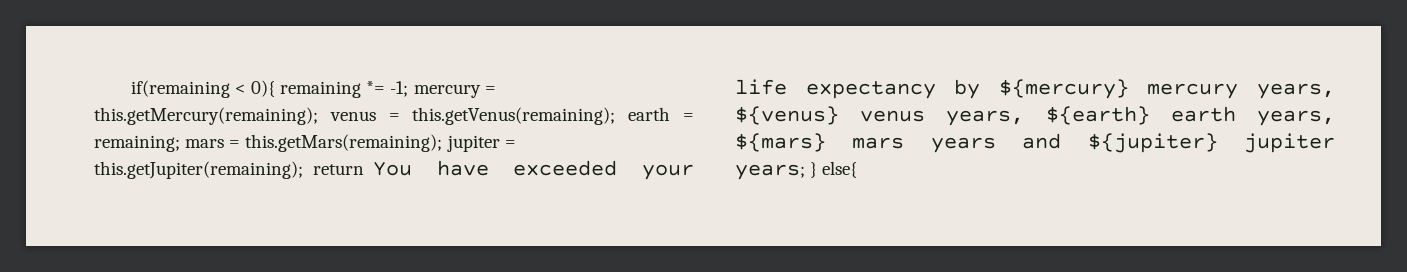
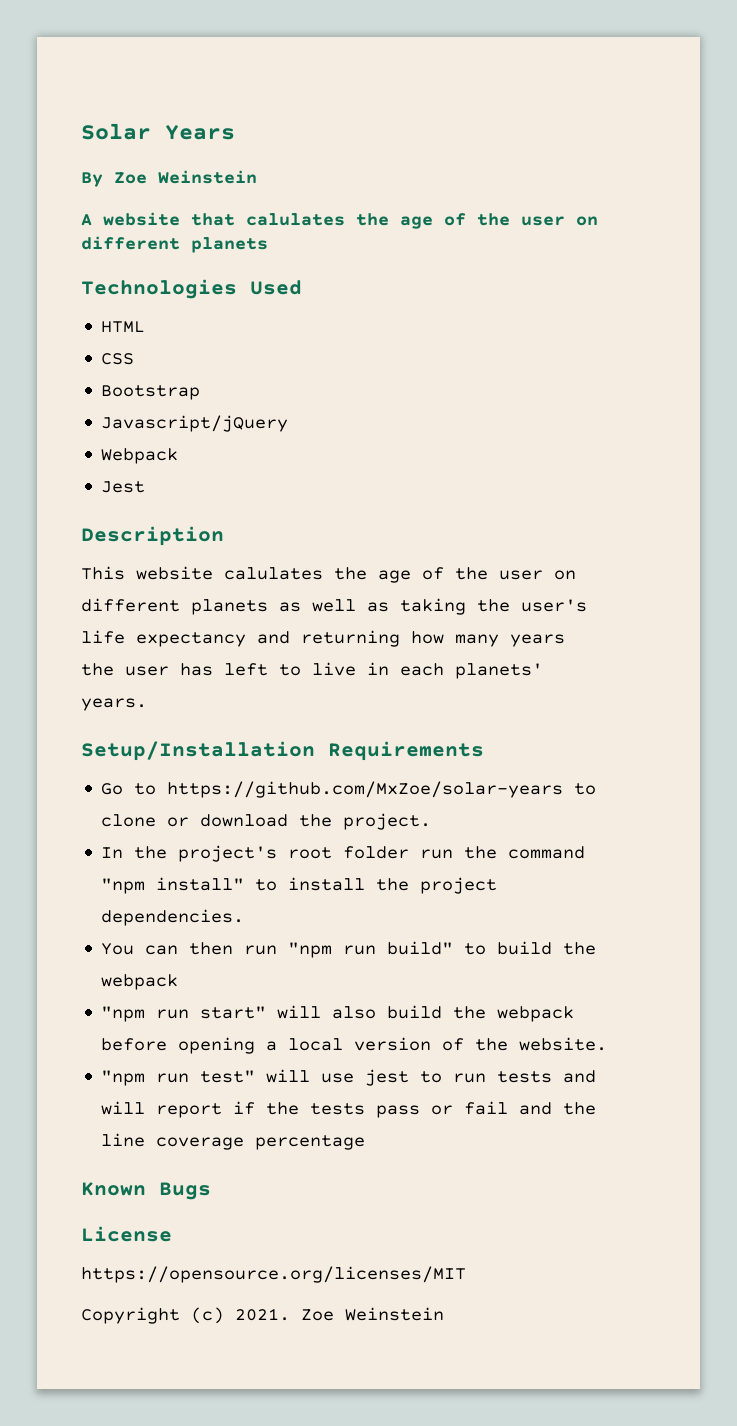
- if(remaining < 0){ remaining *= -1; mercury = this.getMercury(remaining); venus = this.getVenus(remaining); earth = remaining; mars = this.getMars(remaining); jupiter = this.getJupiter(remaining); return You have exceeded your life expectancy by ${mercury} mercury years, ${venus} venus years, ${earth} earth years, ${mars} mars years and ${jupiter} jupiter years; } else{
+ Solar Years
+ By Zoe Weinstein
+ A website that calulates the age of the user on different planets
+ Technologies Used
+ HTML
+ CSS
+ Bootstrap
+ Javascript/jQuery
+ Webpack
+ Jest
+ Description
+ This website calulates the age of the user on different planets as well as taking the user's life expectancy and returning how many years the user has left to live in each planets' years.
+ Setup/Installation Requirements
+ Go to https://github.com/MxZoe/solar-years to clone or download the project.
+ In the project's root folder run the command "npm install" to install the project dependencies.
+ You can then run "npm run build" to build the webpack
+ "npm run start" will also build the webpack before opening a local version of the website.
+ "npm run test" will use jest to run tests and will report if the tests pass or fail and the line coverage percentage
+ Known Bugs
+ License
+ https://opensource.org/licenses/MIT
+ Copyright (c) 2021. Zoe Weinstein

